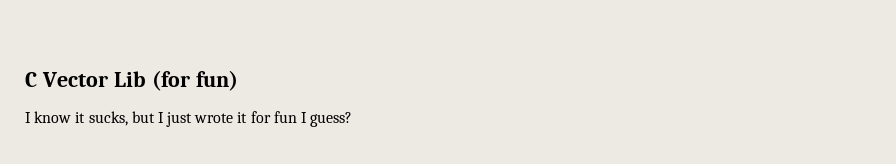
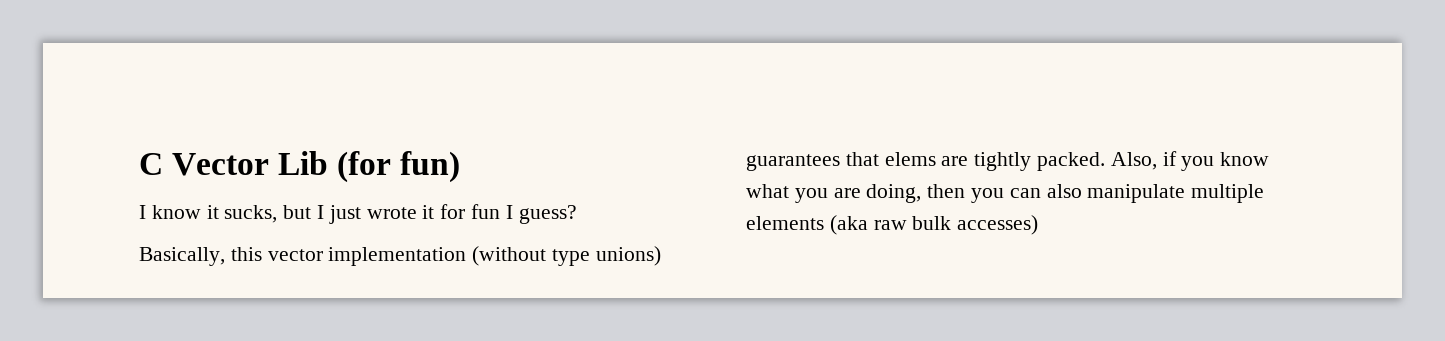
+ Basically, this vector implementation (without type unions) guarantees that elems are tightly packed. Also, if you know what you are doing, then you can also manipulate multiple elements (aka raw bulk accesses)

